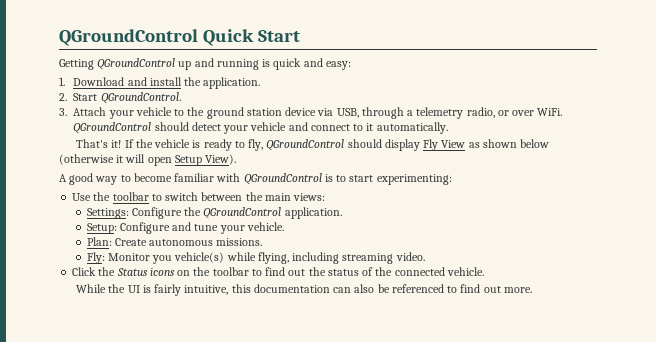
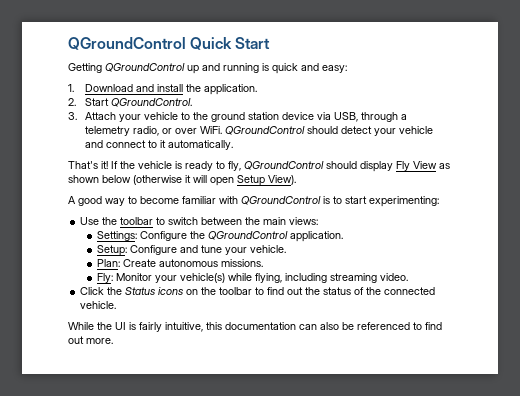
- Fly: Monitor you vehicle(s) while flying, including streaming video.
+ Fly: Monitor your vehicle(s) while flying, including streaming video.

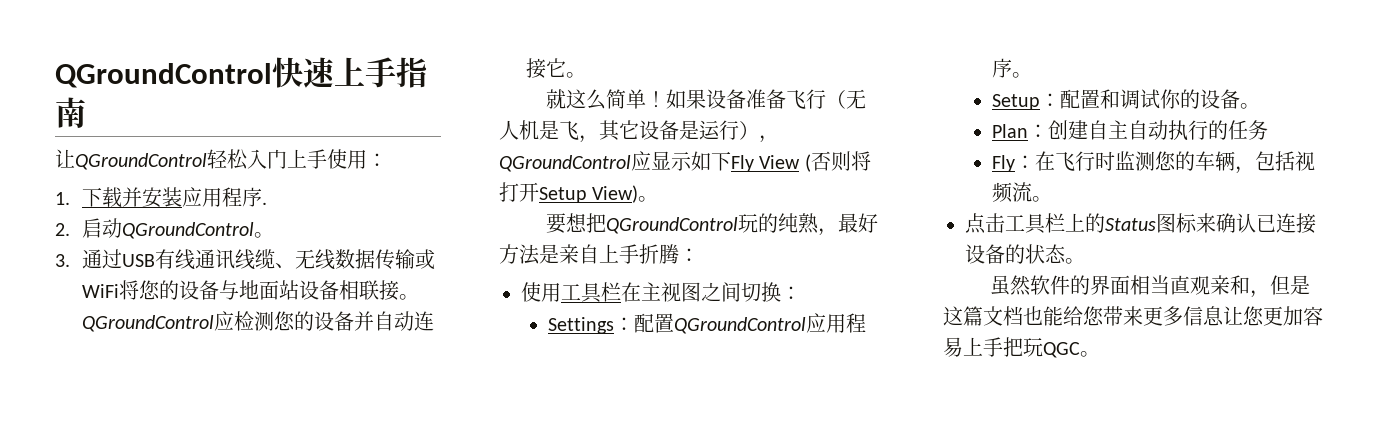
- QGroundControl Quick Start
- Getting QGroundControl up and running is quick and easy:
- 1. Download and install the application.
+ QGroundControl快速上手指南
+ 让QGroundControl轻松入门上手使用：
+ 1.下载并安装应用程序.
- 2. Start QGroundControl.
+ 2.启动QGroundControl。
- 3. Attach your vehicle to the ground station device via USB, through a telemetry radio, or over WiFi. QGroundControl should detect your vehicle and connect to it automatically.
- That's it! If the vehicle is ready to fly, QGroundControl should display Fly View as shown below (otherwise it will open Setup View).
- A good way to become familiar with QGroundControl is to start experimenting:
- Use the toolbar to switch between the main views:
- Settings: Configure the QGroundControl application.
- Setup: Configure and tune your vehicle.
- Plan: Create autonomous missions.
- Fly: Monitor your vehicle(s) while flying, including streaming video.
- Click the Status icons on the toolbar to find out the status of the connected vehicle.
- While the UI is fairly intuitive, this documentation can also be referenced to find out more.
+ 3.通过USB有线通讯线缆、无线数据传输或WiFi将您的设备与地面站设备相联接。QGroundControl应检测您的设备并自动连接它。
+ 就这么简单！如果设备准备飞行（无人机是飞，其它设备是运行），QGroundControl应显示如下Fly View (否则将打开Setup View)。
+ 要想把QGroundControl玩的纯熟，最好方法是亲自上手折腾：
+ 使用工具栏在主视图之间切换：
+ Settings：配置QGroundControl应用程序。
+ Setup：配置和调试你的设备。
+ Plan：创建自主自动执行的任务
+ Fly：在飞行时监测您的车辆，包括视频流。
+ 点击工具栏上的Status图标来确认已连接设备的状态。
+ 虽然软件的界面相当直观亲和，但是这篇文档也能给您带来更多信息让您更加容易上手把玩QGC。

